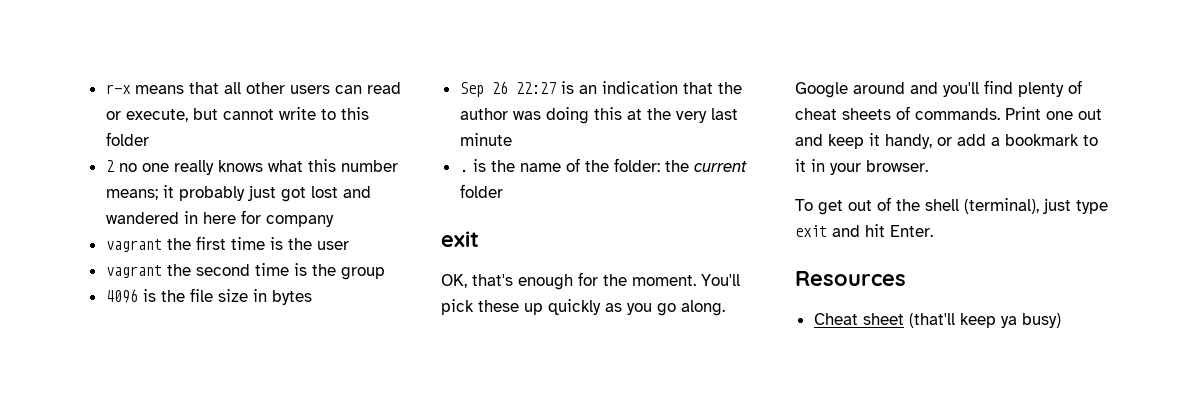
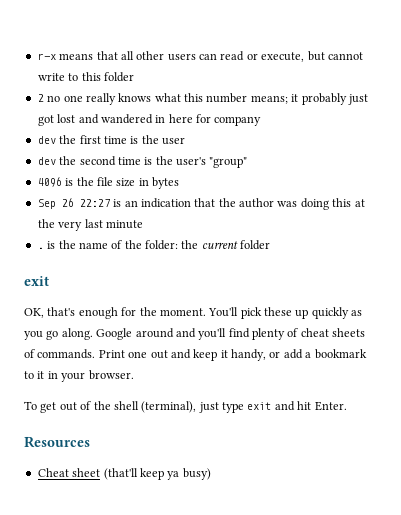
- vagrant the first time is the user
+ dev the first time is the user
- vagrant the second time is the group
+ dev the second time is the user's "group"

